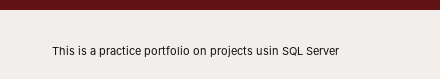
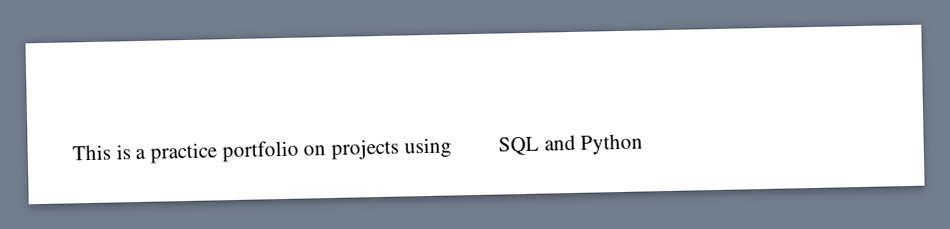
- This is a practice portfolio on projects usin SQL Server
+ This is a practice portfolio on projects using SQL and Python

